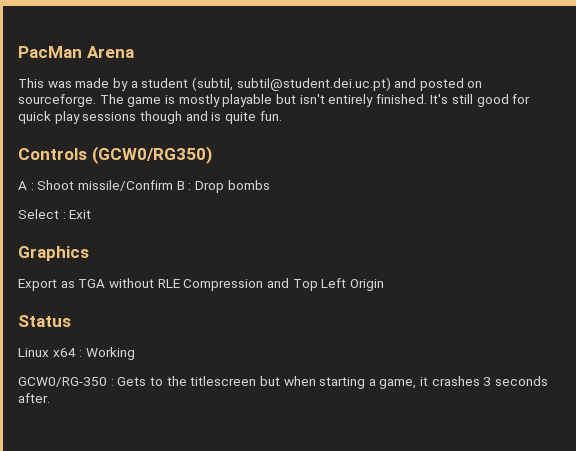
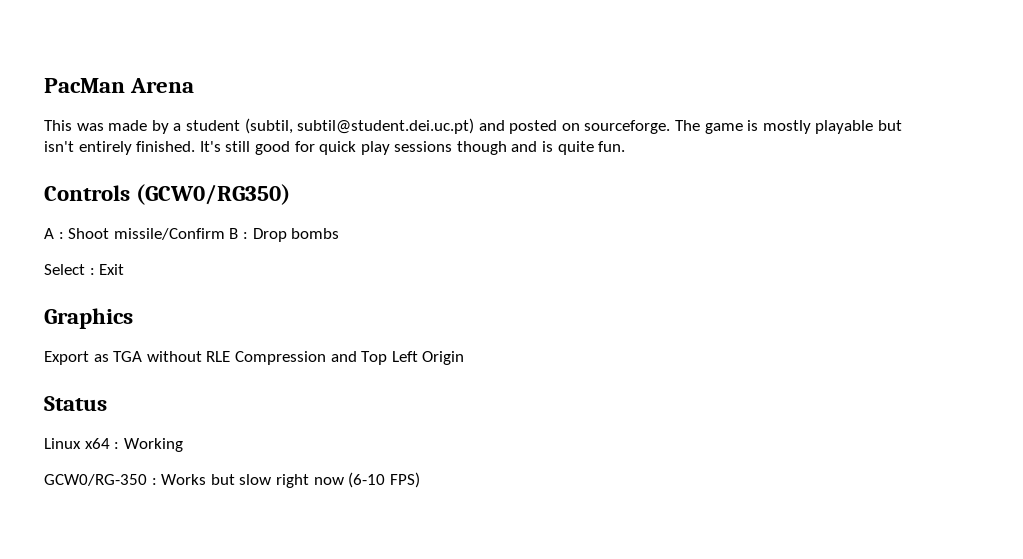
- GCW0/RG-350 : Gets to the titlescreen but when starting a game, it crashes 3 seconds after.
+ GCW0/RG-350 : Works but slow right now (6-10 FPS)

